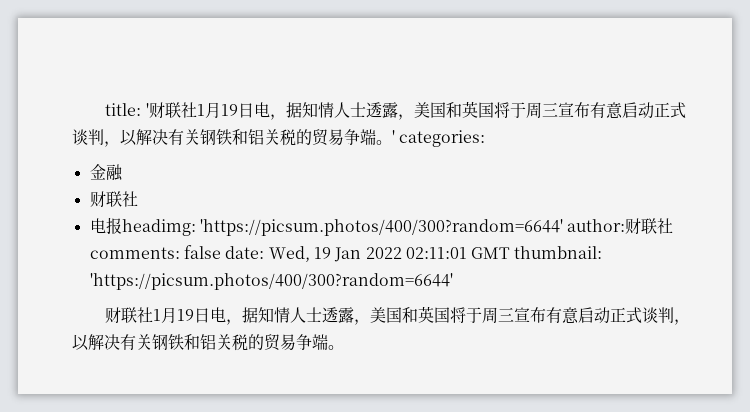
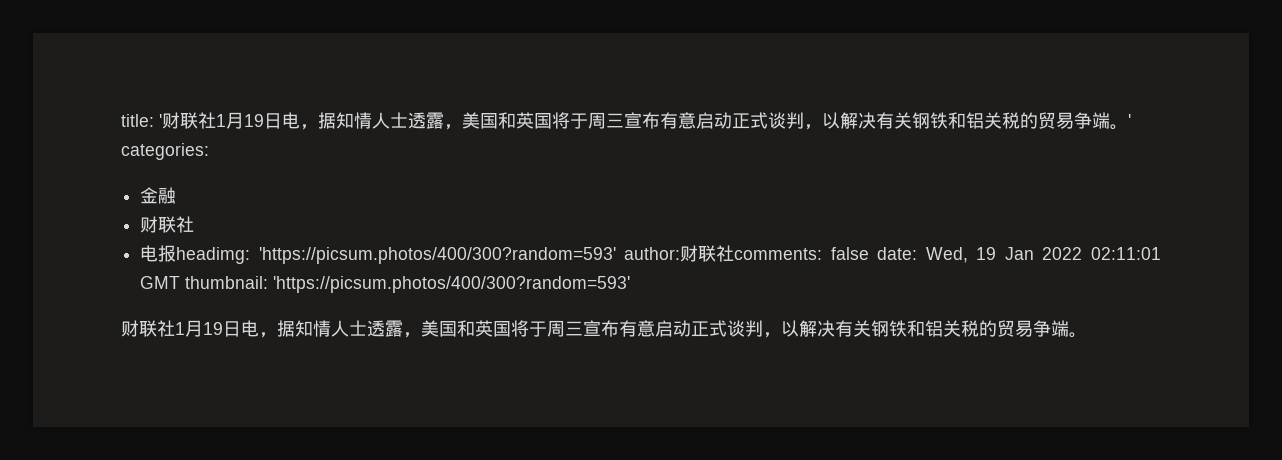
- 电报headimg: 'https://picsum.photos/400/300?random=6644' author:财联社comments: false date: Wed, 19 Jan 2022 02:11:01 GMT thumbnail: 'https://picsum.photos/400/300?random=6644'
+ 电报headimg: 'https://picsum.photos/400/300?random=593' author:财联社comments: false date: Wed, 19 Jan 2022 02:11:01 GMT thumbnail: 'https://picsum.photos/400/300?random=593'

